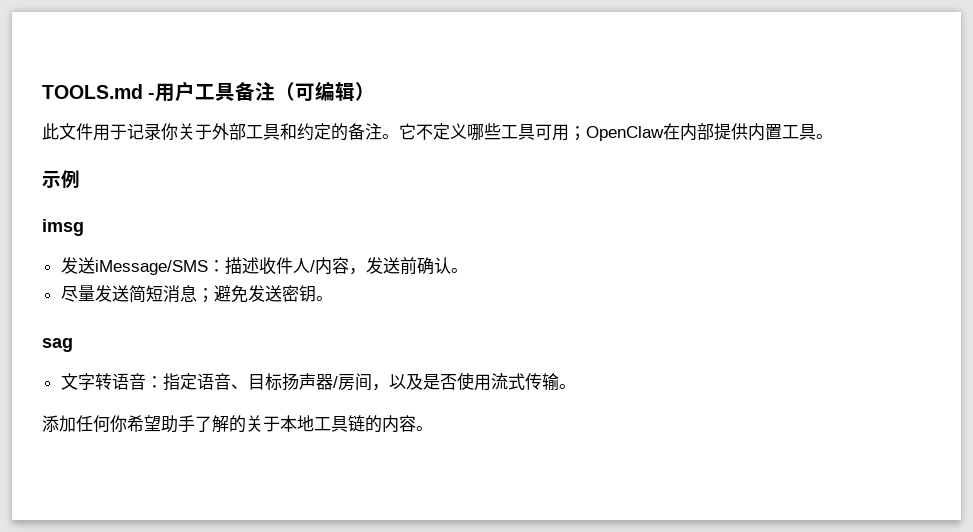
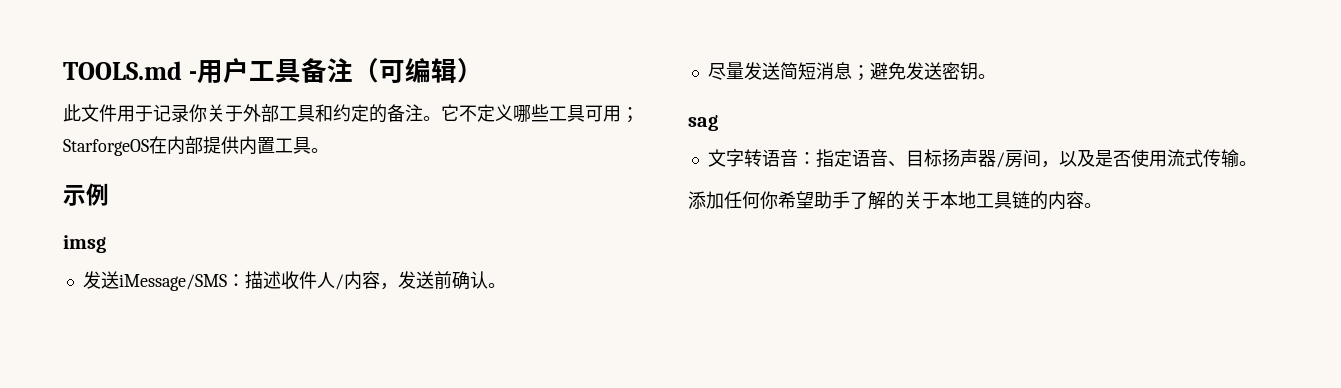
- 它不定义哪些工具可用；OpenClaw在内部提供内置工具。
+ 它不定义哪些工具可用；StarforgeOS在内部提供内置工具。

